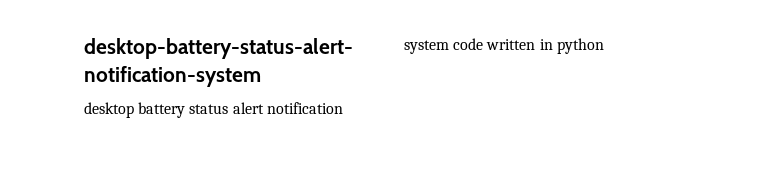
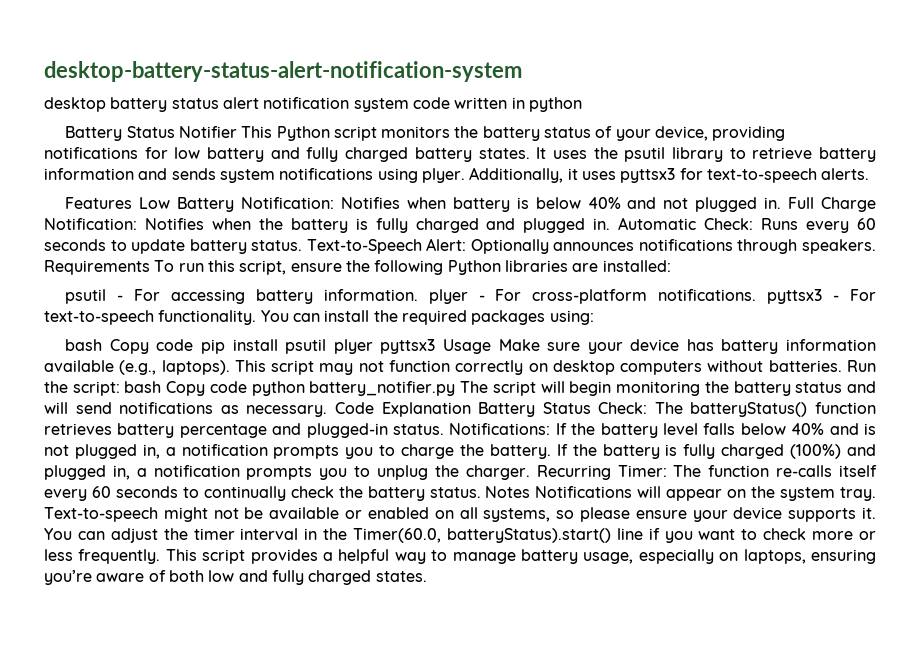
+ Battery Status Notifier This Python script monitors the battery status of your device, providing notifications for low battery and fully charged battery states. It uses the psutil library to retrieve battery information and sends system notifications using plyer. Additionally, it uses pyttsx3 for text-to-speech alerts.
+ Features Low Battery Notification: Notifies when battery is below 40% and not plugged in. Full Charge Notification: Notifies when the battery is fully charged and plugged in. Automatic Check: Runs every 60 seconds to update battery status. Text-to-Speech Alert: Optionally announces notifications through speakers. Requirements To run this script, ensure the following Python libraries are installed:
+ psutil - For accessing battery information. plyer - For cross-platform notifications. pyttsx3 - For text-to-speech functionality. You can install the required packages using:
+ bash Copy code pip install psutil plyer pyttsx3 Usage Make sure your device has battery information available (e.g., laptops). This script may not function correctly on desktop computers without batteries. Run the script: bash Copy code python battery_notifier.py The script will begin monitoring the battery status and will send notifications as necessary. Code Explanation Battery Status Check: The batteryStatus() function retrieves battery percentage and plugged-in status. Notifications: If the battery level falls below 40% and is not plugged in, a notification prompts you to charge the battery. If the battery is fully charged (100%) and plugged in, a notification prompts you to unplug the charger. Recurring Timer: The function re-calls itself every 60 seconds to continually check the battery status. Notes Notifications will appear on the system tray. Text-to-speech might not be available or enabled on all systems, so please ensure your device supports it. You can adjust the timer interval in the Timer(60.0, batteryStatus).start() line if you want to check more or less frequently. This script provides a helpful way to manage battery usage, especially on laptops, ensuring you’re aware of both low and fully charged states.

